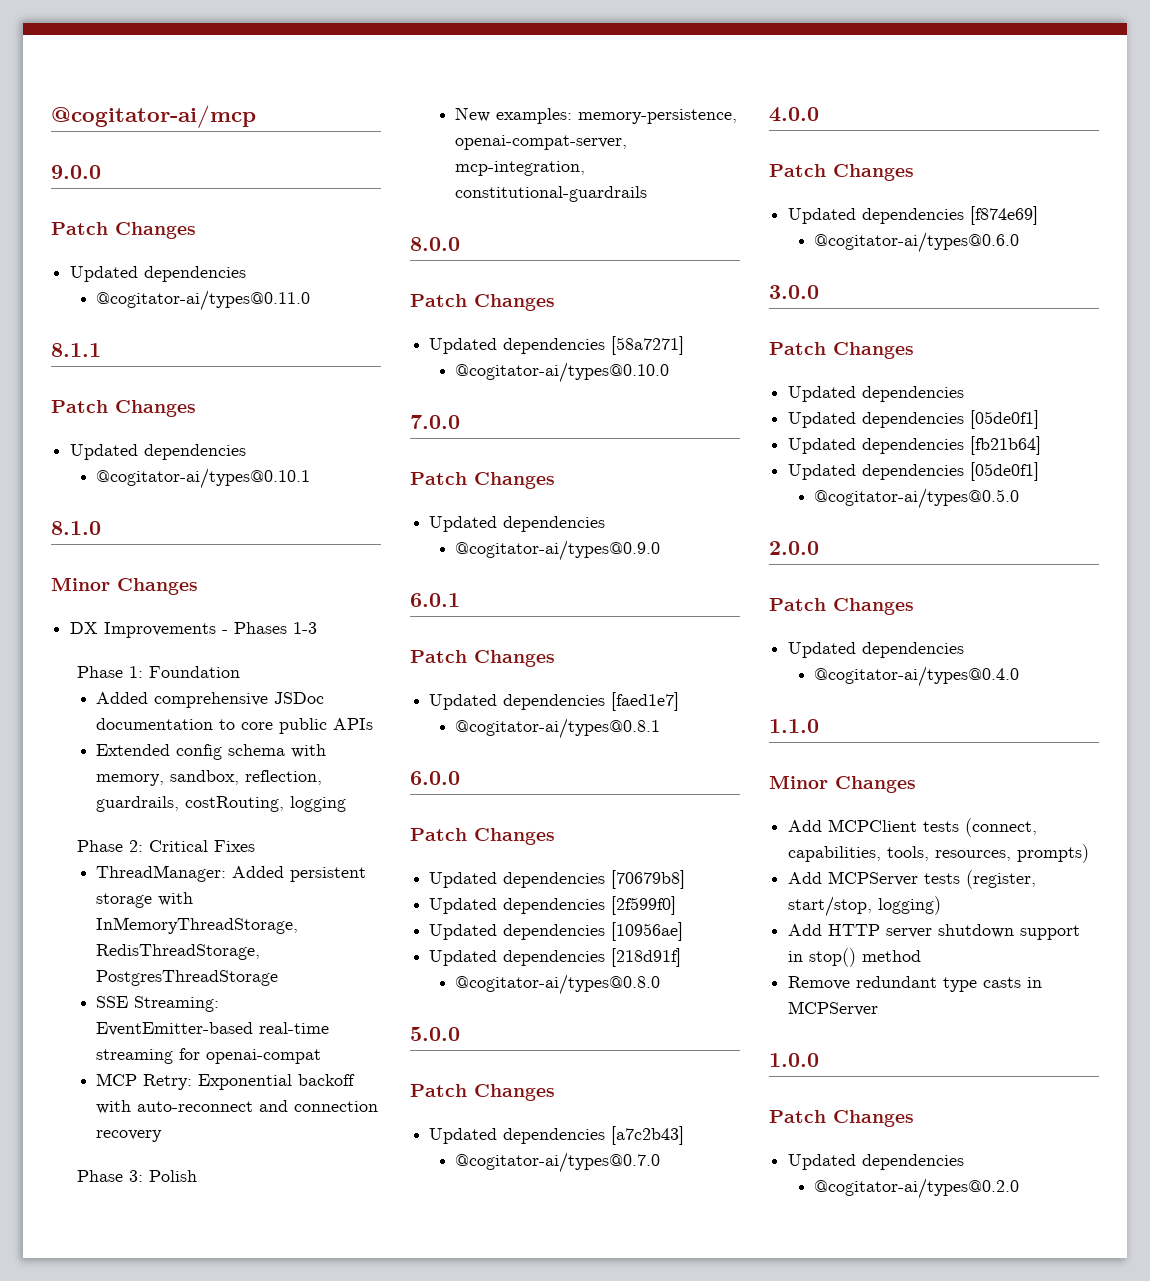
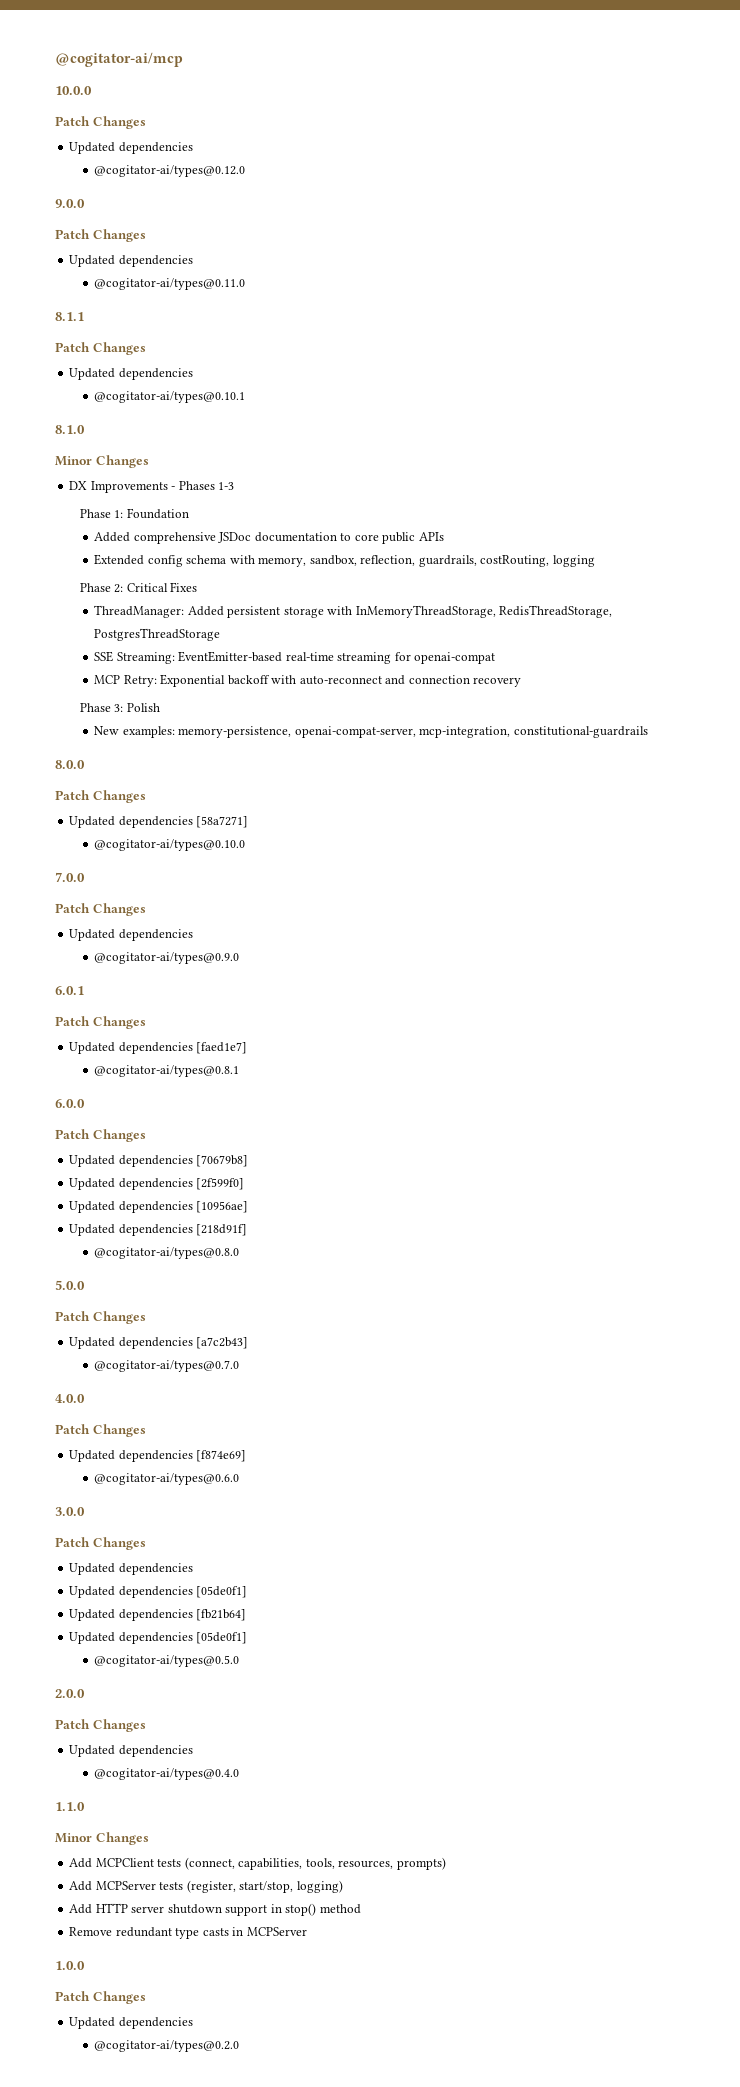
+ 10.0.0
+ Patch Changes
+ Updated dependencies
+ @cogitator-ai/types@0.12.0

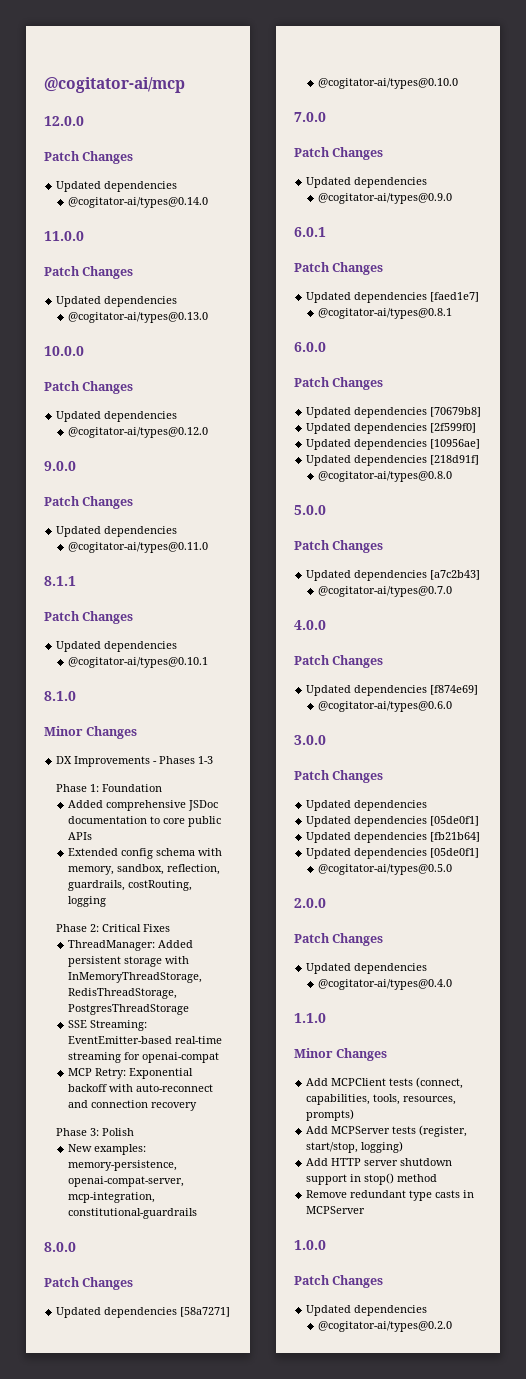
+ 12.0.0
+ Patch Changes
+ Updated dependencies
+ @cogitator-ai/types@0.14.0
+ 11.0.0
+ Patch Changes
+ Updated dependencies
+ @cogitator-ai/types@0.13.0

